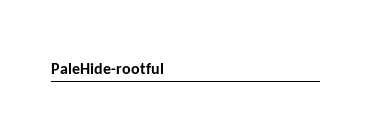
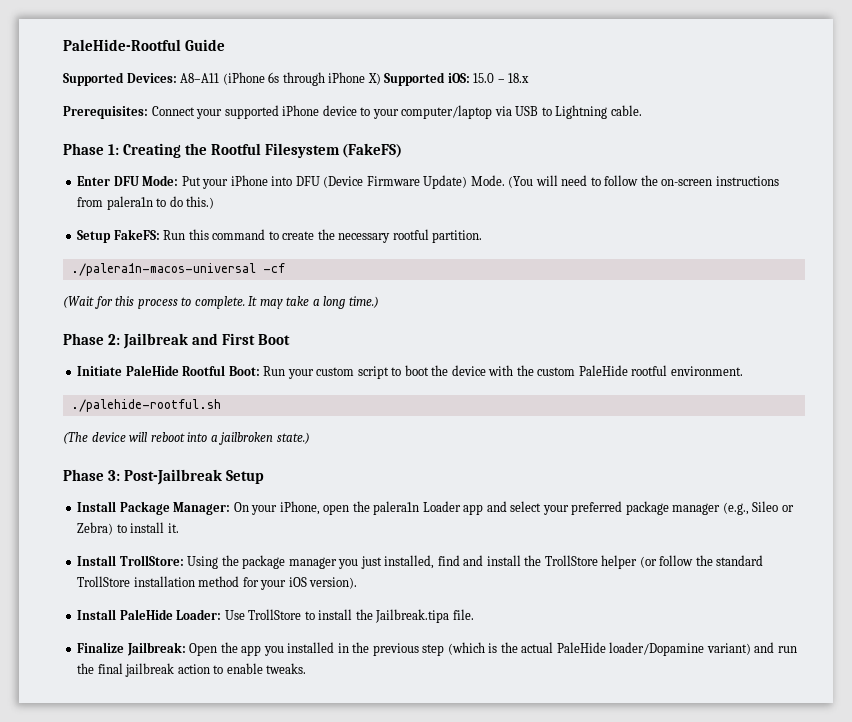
- PaleHide-rootful
+ PaleHide-Rootful Guide
+ Supported Devices: A8–A11 (iPhone 6s through iPhone X) Supported iOS: 15.0 – 18.x
+ Prerequisites: Connect your supported iPhone device to your computer/laptop via USB to Lightning cable.
+ Phase 1: Creating the Rootful Filesystem (FakeFS)
+ Enter DFU Mode: Put your iPhone into DFU (Device Firmware Update) Mode. (You will need to follow the on-screen instructions from palera1n to do this.)
+ Setup FakeFS: Run this command to create the necessary rootful partition.
+ ./palera1n-macos-universal -cf
+ (Wait for this process to complete. It may take a long time.)
+ Phase 2: Jailbreak and First Boot
+ Initiate PaleHide Rootful Boot: Run your custom script to boot the device with the custom PaleHide rootful environment.
+ ./palehide-rootful.sh
+ (The device will reboot into a jailbroken state.)
+ Phase 3: Post-Jailbreak Setup
+ Install Package Manager: On your iPhone, open the palera1n Loader app and select your preferred package manager (e.g., Sileo or Zebra) to install it.
+ Install TrollStore: Using the package manager you just installed, find and install the TrollStore helper (or follow the standard TrollStore installation method for your iOS version).
+ Install PaleHide Loader: Use TrollStore to install the Jailbreak.tipa file.
+ Finalize Jailbreak: Open the app you installed in the previous step (which is the actual PaleHide loader/Dopamine variant) and run the final jailbreak action to enable tweaks.

